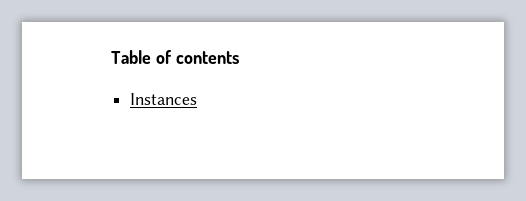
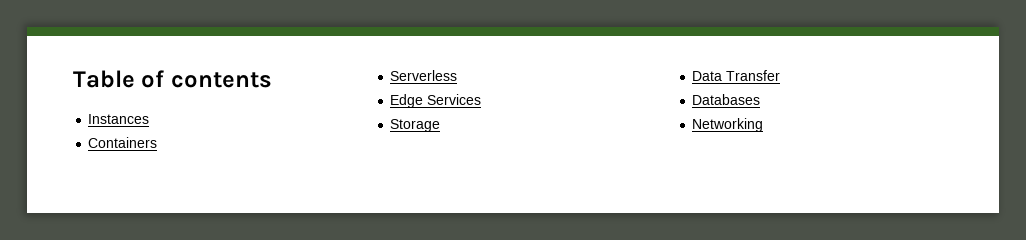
+ Containers
+ Serverless
+ Edge Services
+ Storage
+ Data Transfer
+ Databases
+ Networking

